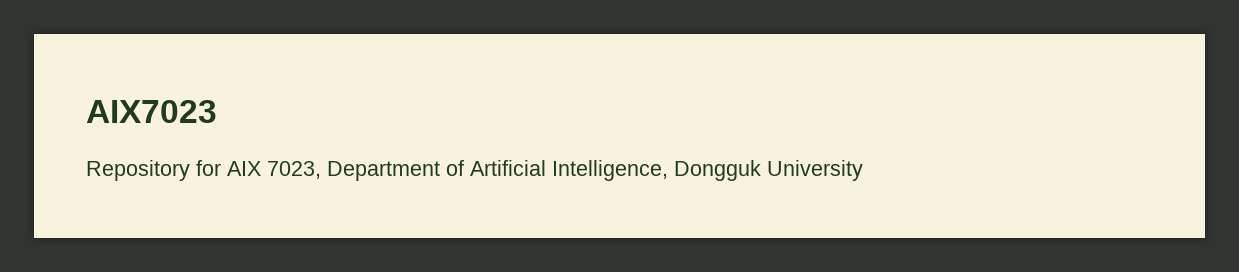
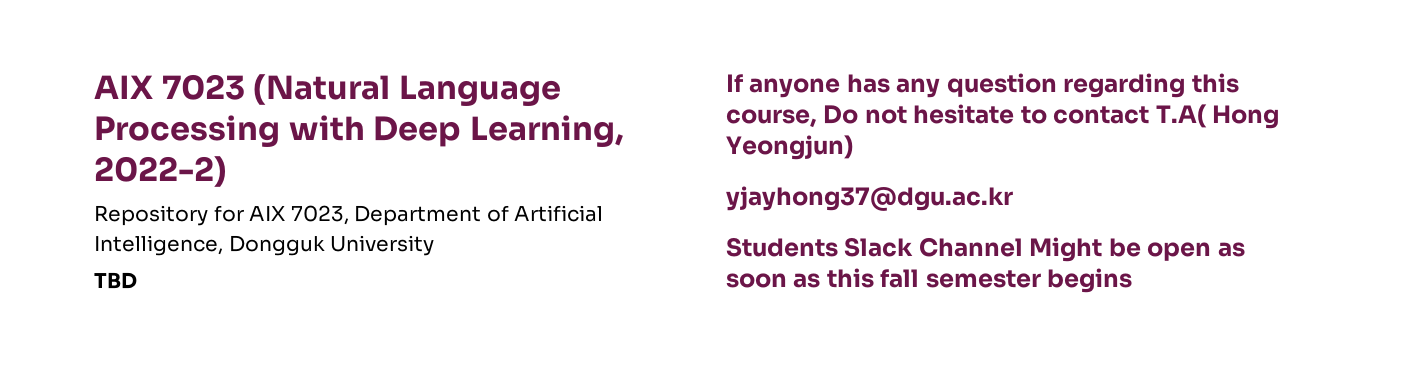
- AIX7023
+ AIX 7023 (Natural Language Processing with Deep Learning, 2022-2)
+ TBD
+ If anyone has any question regarding this course, Do not hesitate to contact T.A( Hong Yeongjun)
+ yjayhong37@dgu.ac.kr
+ Students Slack Channel Might be open as soon as this fall semester begins

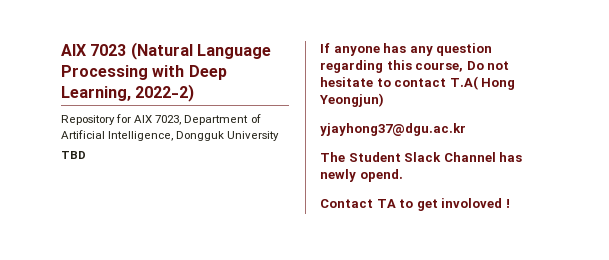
- Students Slack Channel Might be open as soon as this fall semester begins
+ The Student Slack Channel has newly opend.
+ Contact TA to get involoved !

